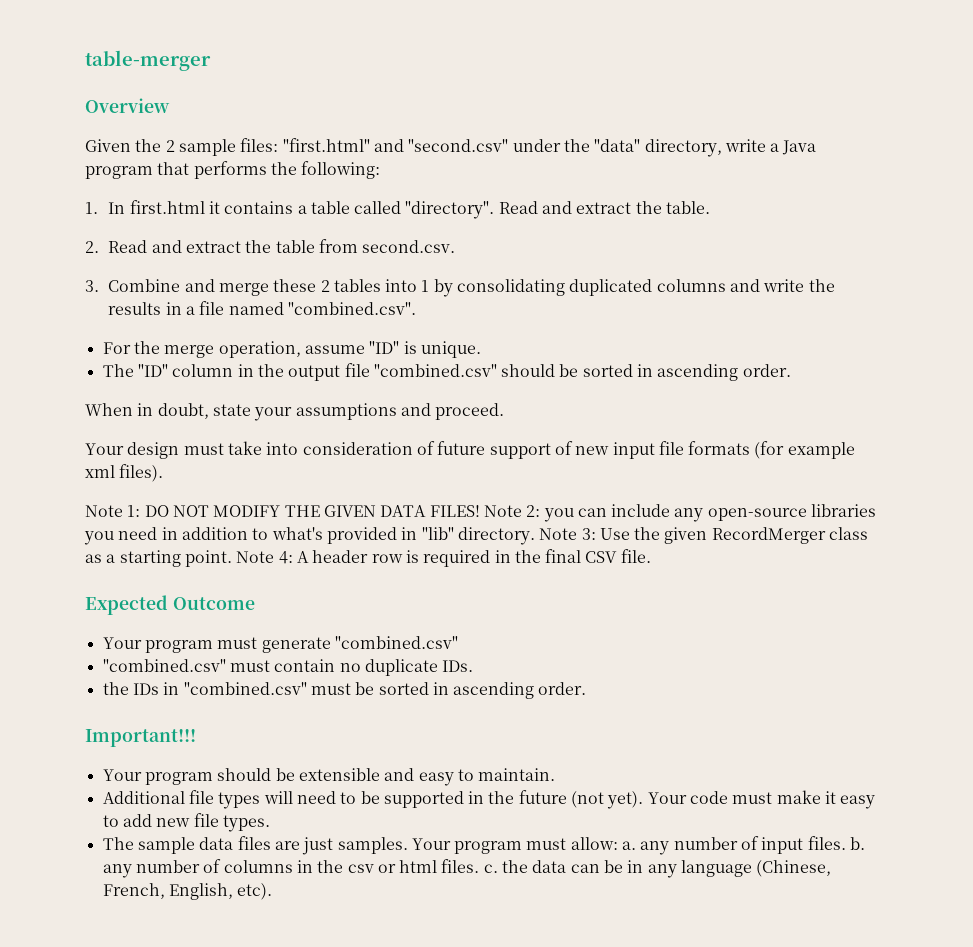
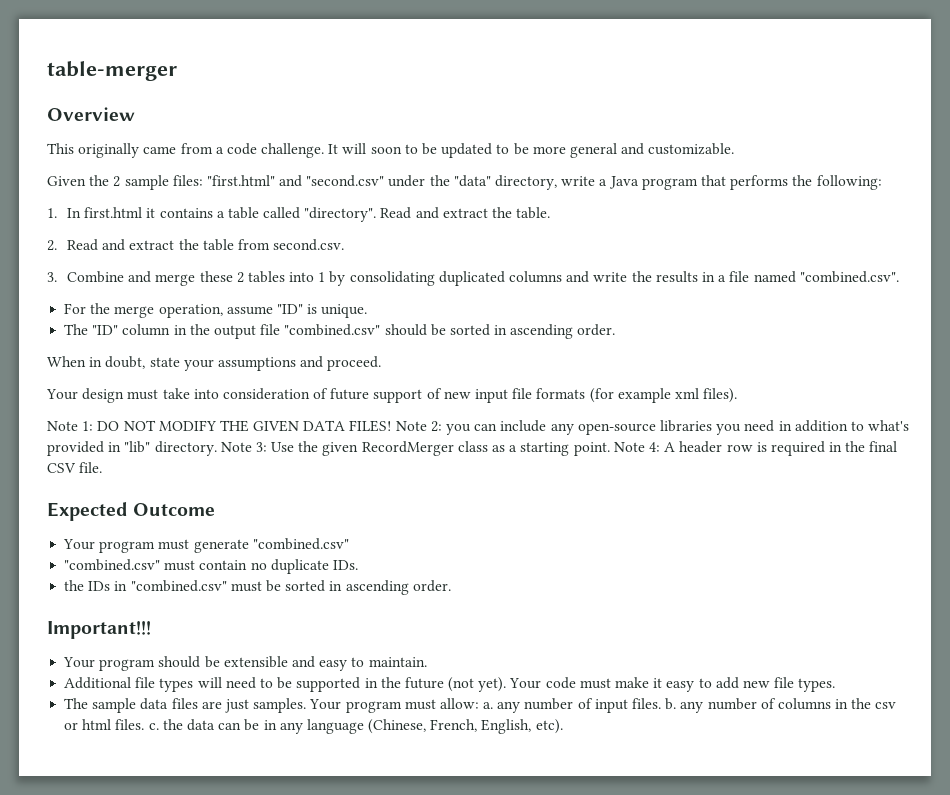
+ This originally came from a code challenge. It will soon to be updated to be more general and customizable.

